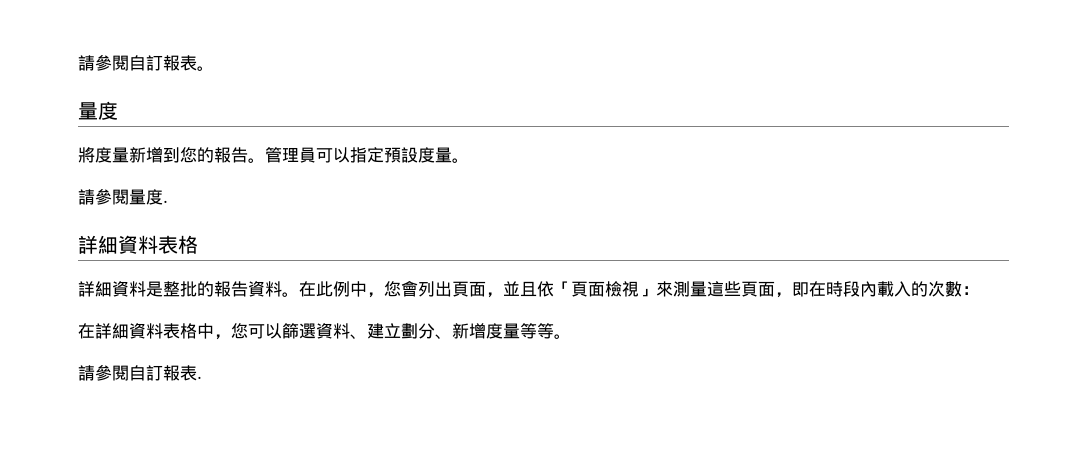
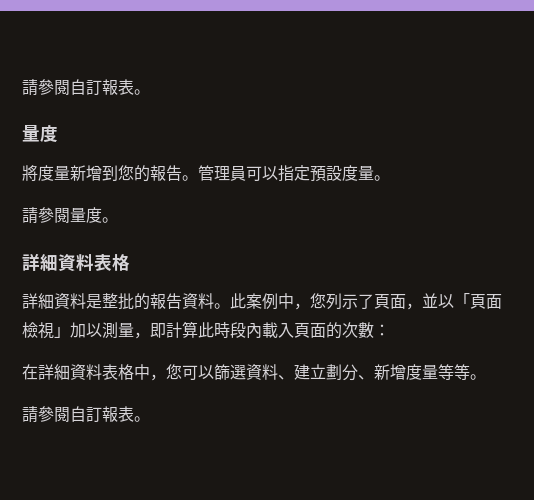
- 請參閱量度.
+ 請參閱量度。
- 在此例中，您會列出頁面，並且依「頁面檢視」來測量這些頁面，即在時段內載入的次數：
+ 此案例中，您列示了頁面，並以「頁面檢視」加以測量，即計算此時段內載入頁面的次數：
  在詳細資料表格中，您可以篩選資料、建立劃分、新增度量等等。
- 請參閱自訂報表.
+ 請參閱自訂報表。

